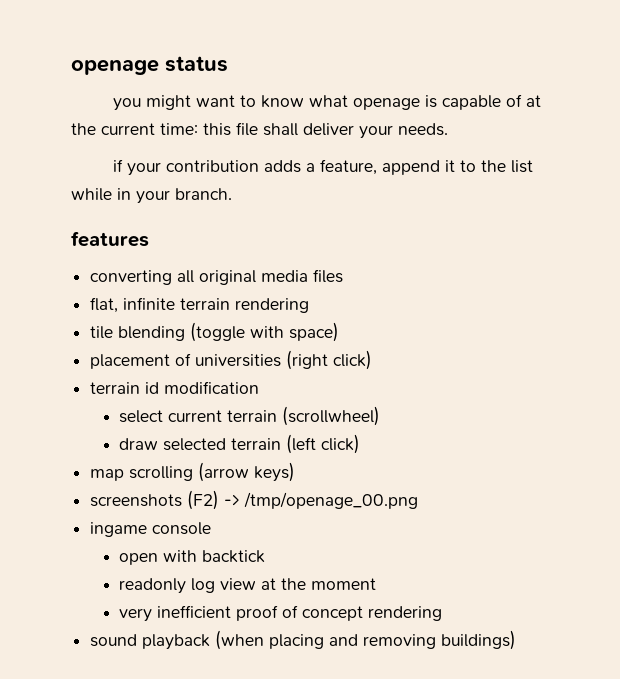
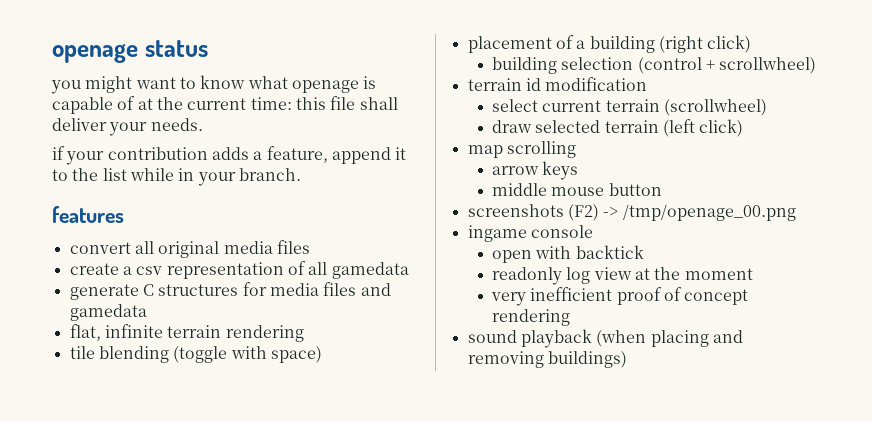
- converting all original media files
+ convert all original media files
+ create a csv representation of all gamedata
+ generate C structures for media files and gamedata
- placement of universities (right click)
+ placement of a building (right click)
+ building selection (control + scrollwheel)
- map scrolling (arrow keys)
+ map scrolling
+ arrow keys
+ middle mouse button

